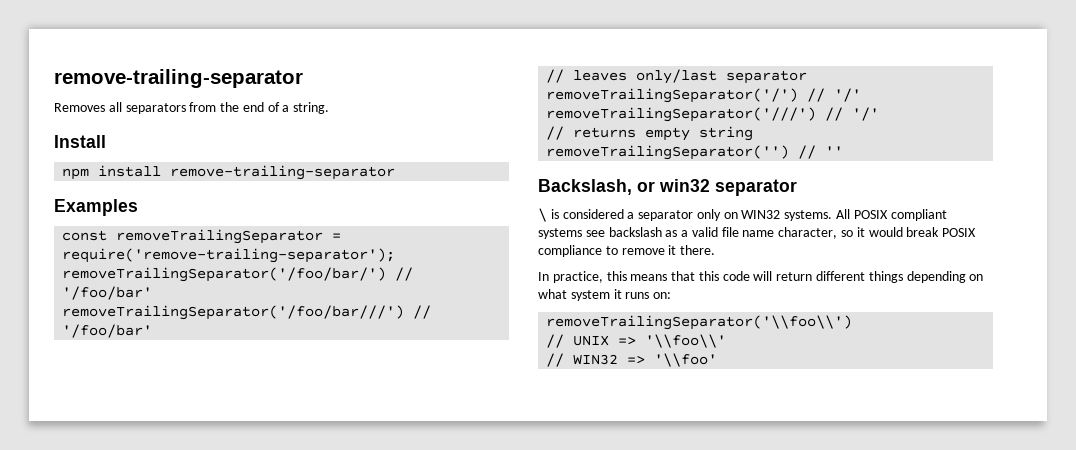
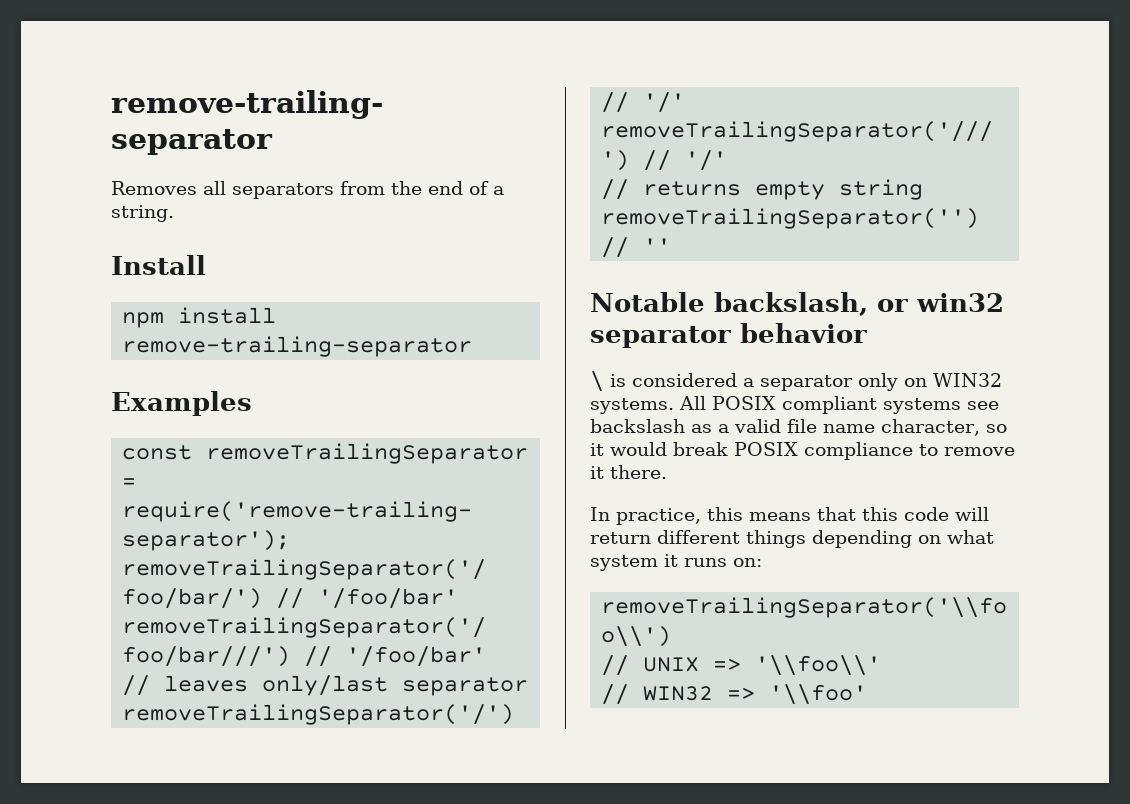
- Backslash, or win32 separator
+ Notable backslash, or win32 separator behavior

